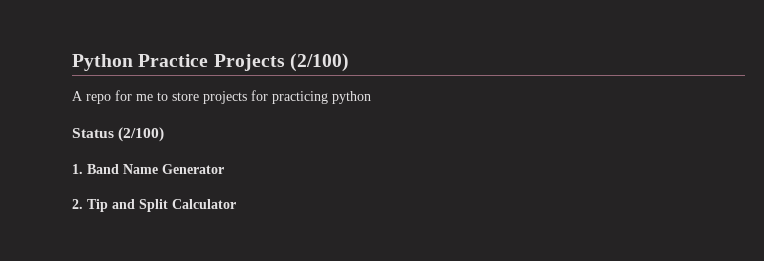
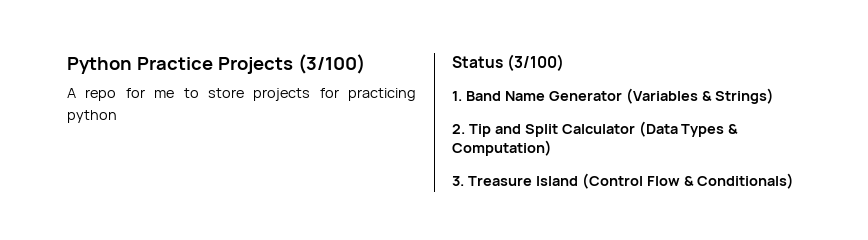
- Python Practice Projects (2/100)
+ Python Practice Projects (3/100)
- Status (2/100)
+ Status (3/100)
- 1. Band Name Generator
+ 1. Band Name Generator (Variables & Strings)
- 2. Tip and Split Calculator
+ 2. Tip and Split Calculator (Data Types & Computation)
+ 3. Treasure Island (Control Flow & Conditionals)

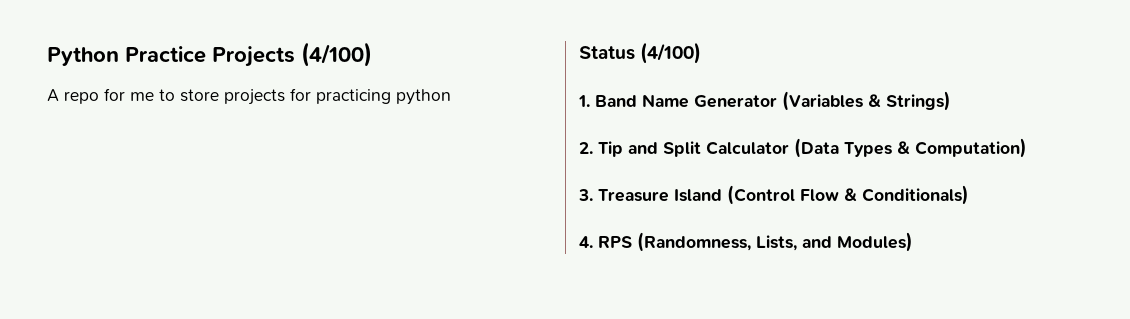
- Python Practice Projects (3/100)
+ Python Practice Projects (4/100)
- Status (3/100)
+ Status (4/100)
+ 4. RPS (Randomness, Lists, and Modules)

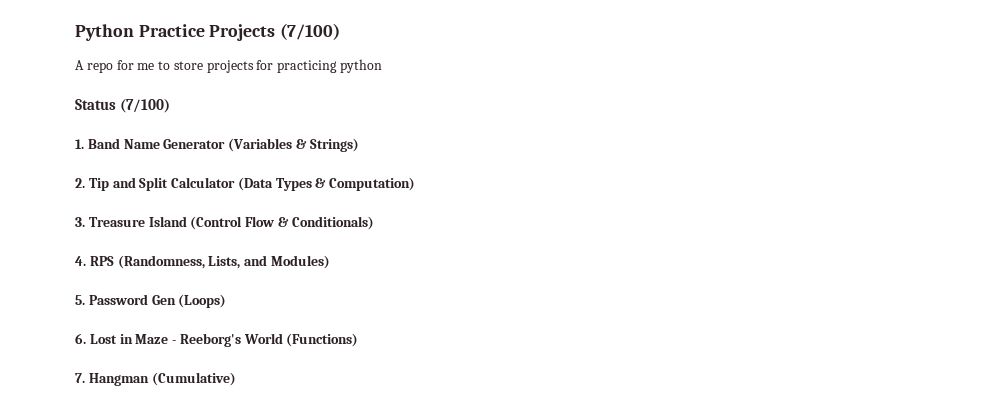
- Python Practice Projects (4/100)
+ Python Practice Projects (7/100)
- Status (4/100)
+ Status (7/100)
+ 5. Password Gen (Loops)
+ 6. Lost in Maze - Reeborg's World (Functions)
+ 7. Hangman (Cumulative)

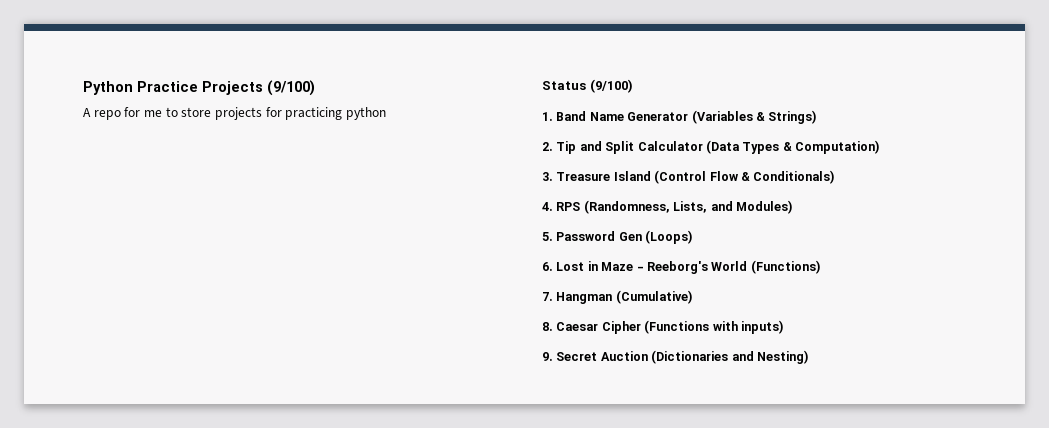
- Python Practice Projects (7/100)
+ Python Practice Projects (9/100)
- Status (7/100)
+ Status (9/100)
+ 8. Caesar Cipher (Functions with inputs)
+ 9. Secret Auction (Dictionaries and Nesting)

